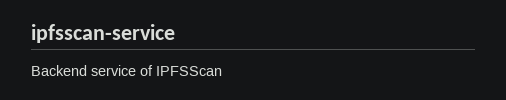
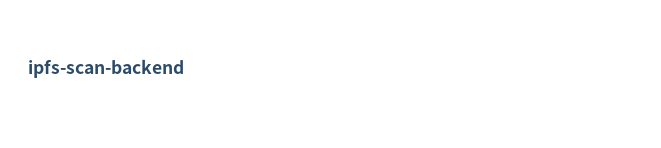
- ipfsscan-service
- Backend service of IPFSScan
+ ipfs-scan-backend

